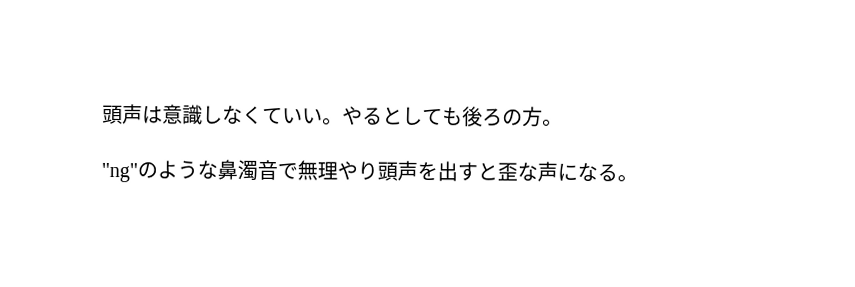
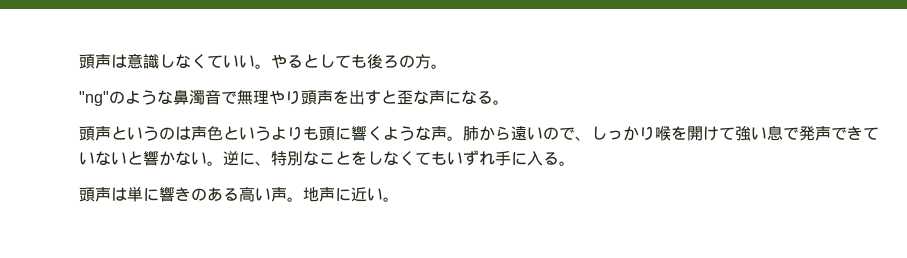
+ 頭声というのは声色というよりも頭に響くような声。肺から遠いので、しっかり喉を開けて強い息で発声できていないと響かない。逆に、特別なことをしなくてもいずれ手に入る。
+ 頭声は単に響きのある高い声。地声に近い。

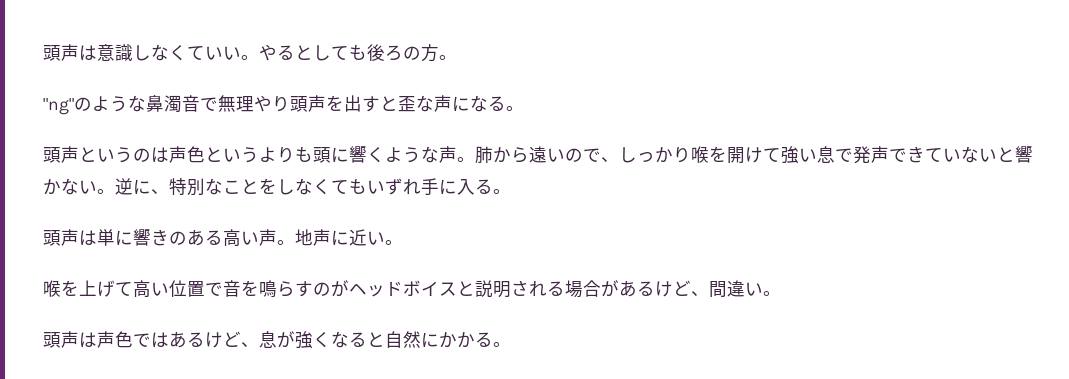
+ 喉を上げて高い位置で音を鳴らすのがヘッドボイスと説明される場合があるけど、間違い。
+ 頭声は声色ではあるけど、息が強くなると自然にかかる。

